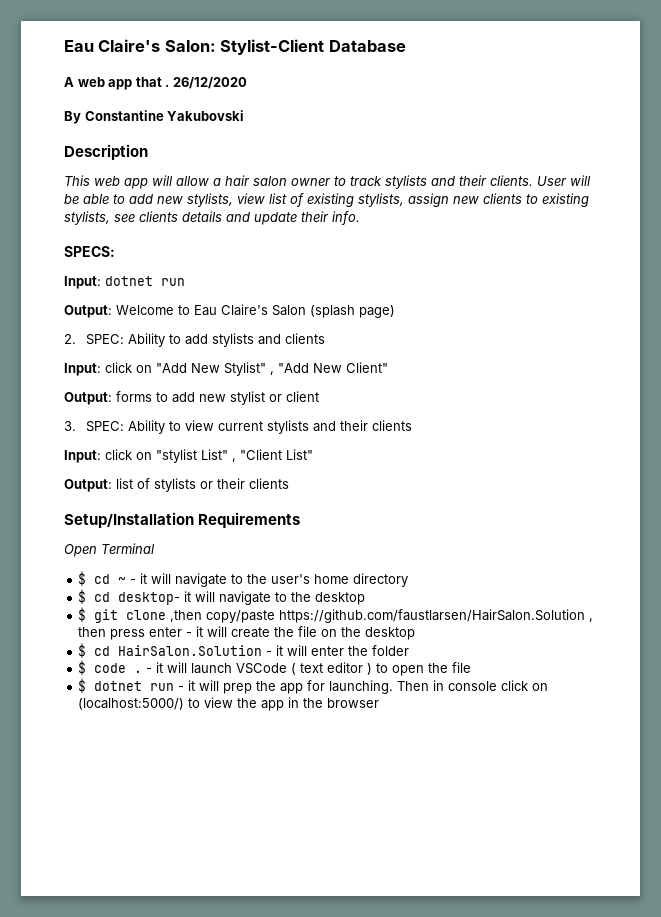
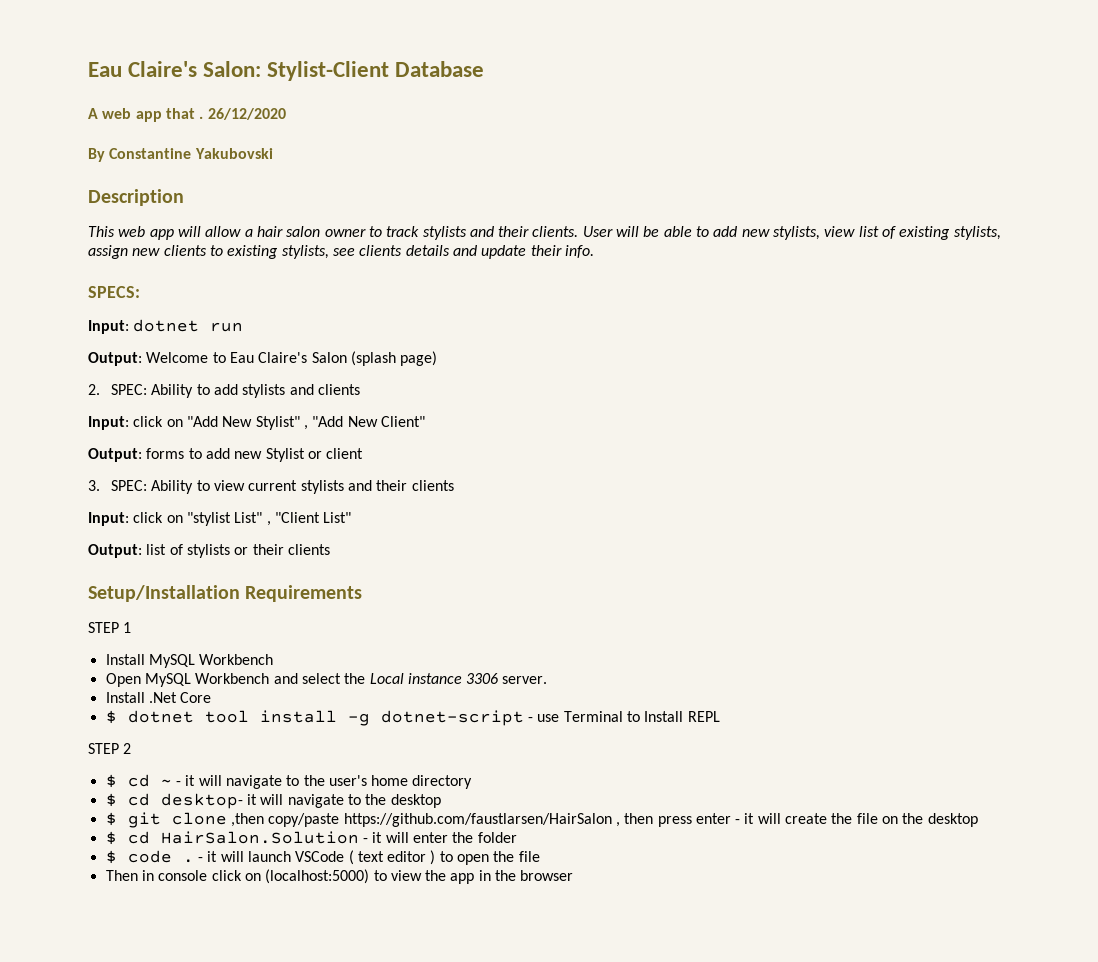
- Output: forms to add new stylist or client
+ Output: forms to add new Stylist or client
- Open Terminal
+ STEP 1
+ Install MySQL Workbench
+ Open MySQL Workbench and select the Local instance 3306 server.
+ Install .Net Core
+ $ dotnet tool install -g dotnet-script - use Terminal to Install REPL
+ STEP 2
- $ git clone ,then copy/paste https://github.com/faustlarsen/HairSalon.Solution , then press enter - it will create the file on the desktop
+ $ git clone ,then copy/paste https://github.com/faustlarsen/HairSalon , then press enter - it will create the file on the desktop
- $ dotnet run - it will prep the app for launching. Then in console click on (localhost:5000/) to view the app in the browser
+ Then in console click on (localhost:5000) to view the app in the browser

